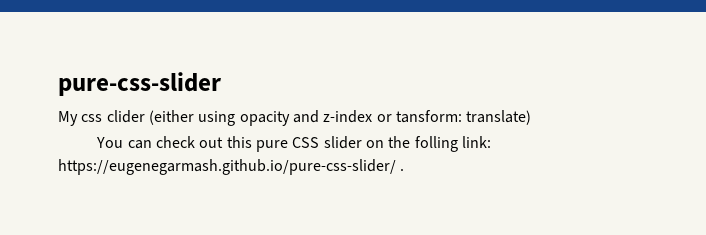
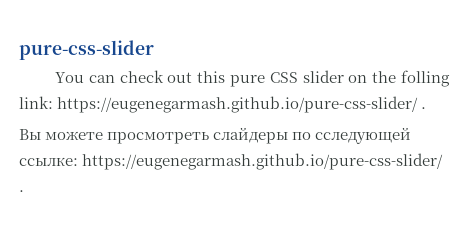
- My css clider (either using opacity and z-index or tansform: translate)
+ Вы можете просмотреть слайдеры по сследующей ссылке: https://eugenegarmash.github.io/pure-css-slider/ .

